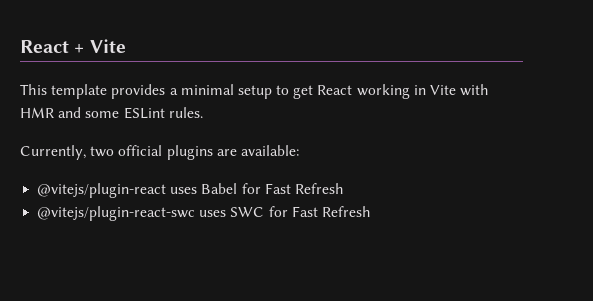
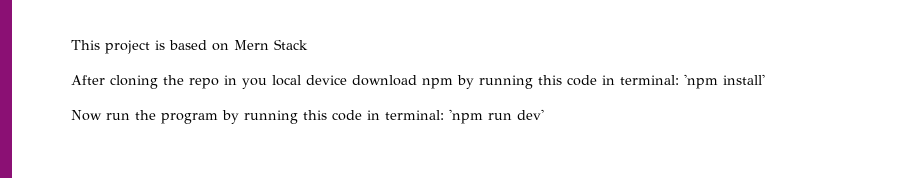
- React + Vite
- This template provides a minimal setup to get React working in Vite with HMR and some ESLint rules.
- Currently, two official plugins are available:
- @vitejs/plugin-react uses Babel for Fast Refresh
- @vitejs/plugin-react-swc uses SWC for Fast Refresh
+ This project is based on Mern Stack
+ After cloning the repo in you local device download npm by running this code in terminal: 'npm install'
+ Now run the program by running this code in terminal: 'npm run dev'

